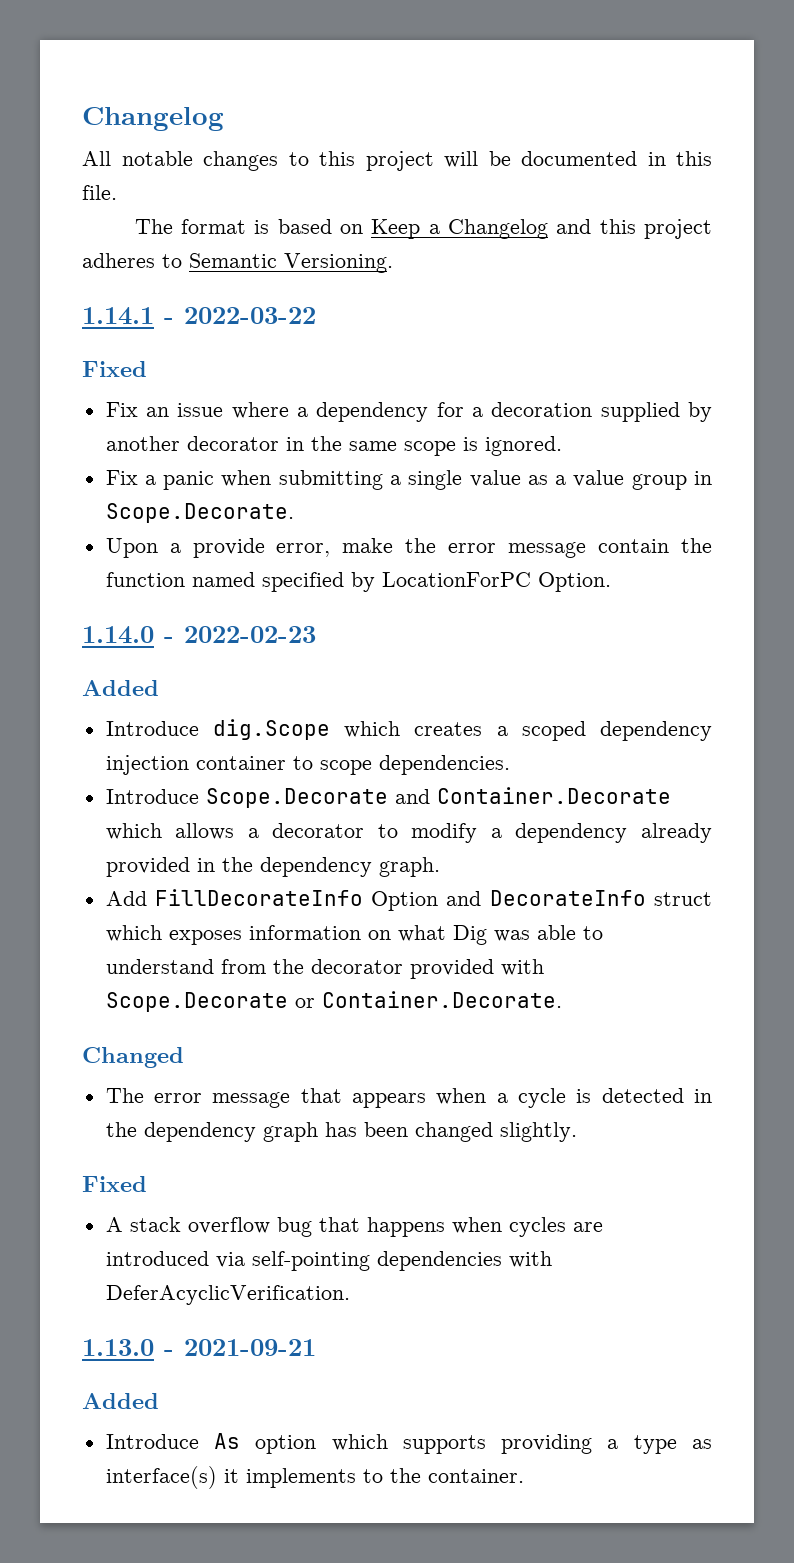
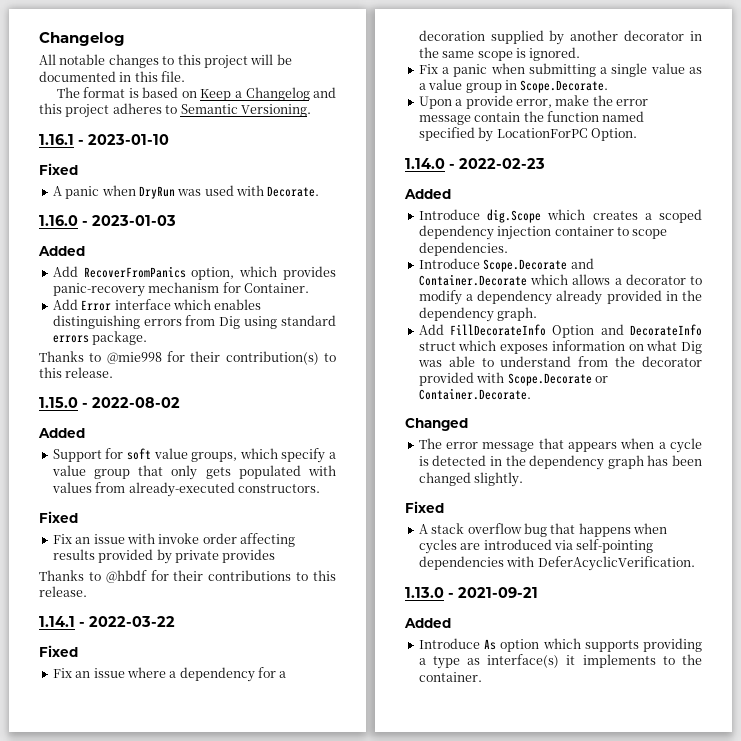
+ 1.16.1 - 2023-01-10
+ Fixed
+ A panic when DryRun was used with Decorate.
+ 1.16.0 - 2023-01-03
+ Added
+ Add RecoverFromPanics option, which provides panic-recovery mechanism for Container.
+ Add Error interface which enables distinguishing errors from Dig using standard errors package.
+ Thanks to @mie998 for their contribution(s) to this release.
+ 1.15.0 - 2022-08-02
+ Added
+ Support for soft value groups, which specify a value group that only gets populated with values from already-executed constructors.
+ Fixed
+ Fix an issue with invoke order affecting results provided by private provides
+ Thanks to @hbdf for their contributions to this release.

